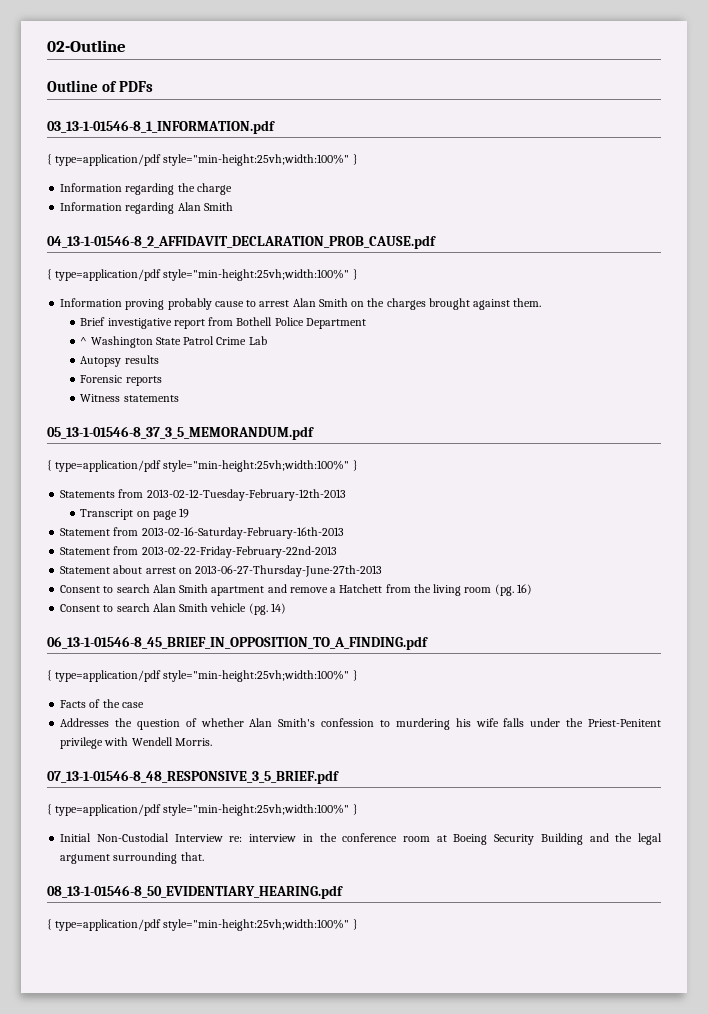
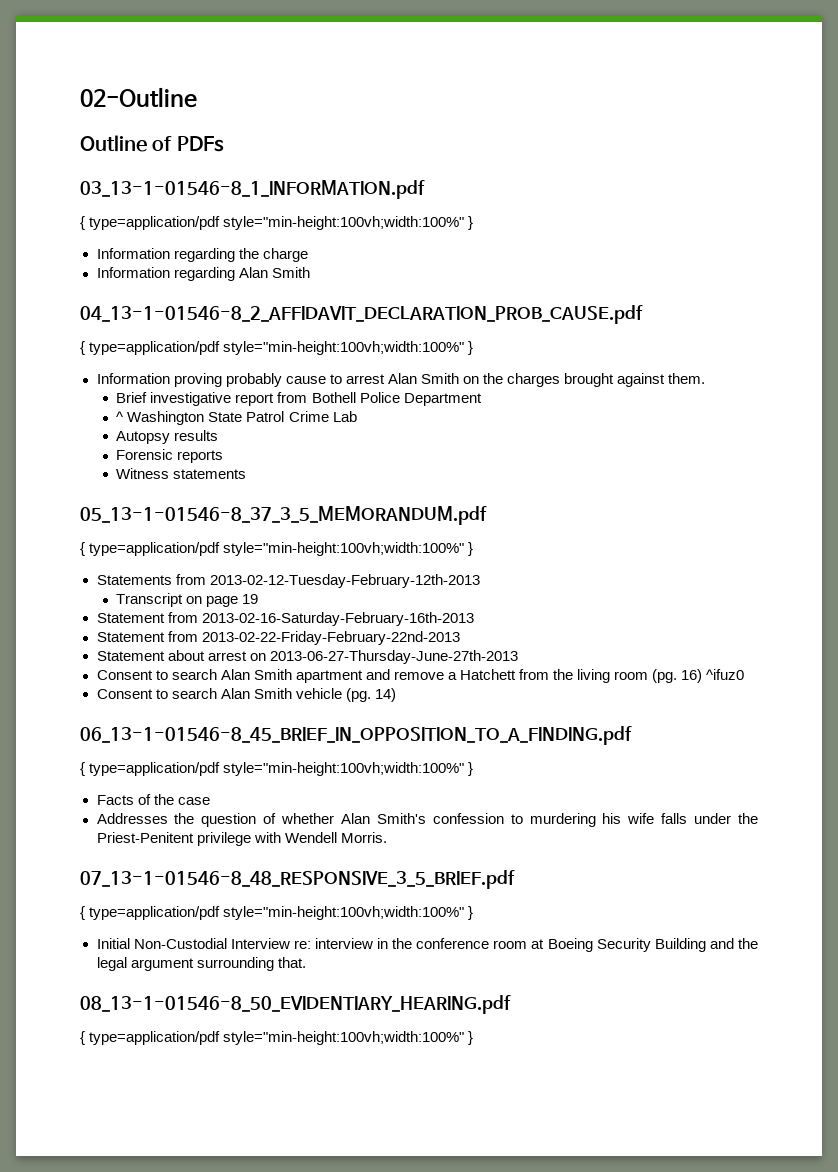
  03_13-1-01546-8_1_INFORMATION.pdf
- { type=application/pdf style="min-height:25vh;width:100%" }
+ { type=application/pdf style="min-height:100vh;width:100%" }
  04_13-1-01546-8_2_AFFIDAVIT_DECLARATION_PROB_CAUSE.pdf
- { type=application/pdf style="min-height:25vh;width:100%" }
+ { type=application/pdf style="min-height:100vh;width:100%" }
  05_13-1-01546-8_37_3_5_MEMORANDUM.pdf
- { type=application/pdf style="min-height:25vh;width:100%" }
+ { type=application/pdf style="min-height:100vh;width:100%" }
- 16)
+ 16) ^ifuz0
  06_13-1-01546-8_45_BRIEF_IN_OPPOSITION_TO_A_FINDING.pdf
- { type=application/pdf style="min-height:25vh;width:100%" }
+ { type=application/pdf style="min-height:100vh;width:100%" }
  07_13-1-01546-8_48_RESPONSIVE_3_5_BRIEF.pdf
- { type=application/pdf style="min-height:25vh;width:100%" }
+ { type=application/pdf style="min-height:100vh;width:100%" }
  08_13-1-01546-8_50_EVIDENTIARY_HEARING.pdf
- { type=application/pdf style="min-height:25vh;width:100%" }
+ { type=application/pdf style="min-height:100vh;width:100%" }

